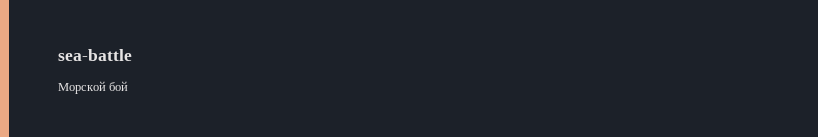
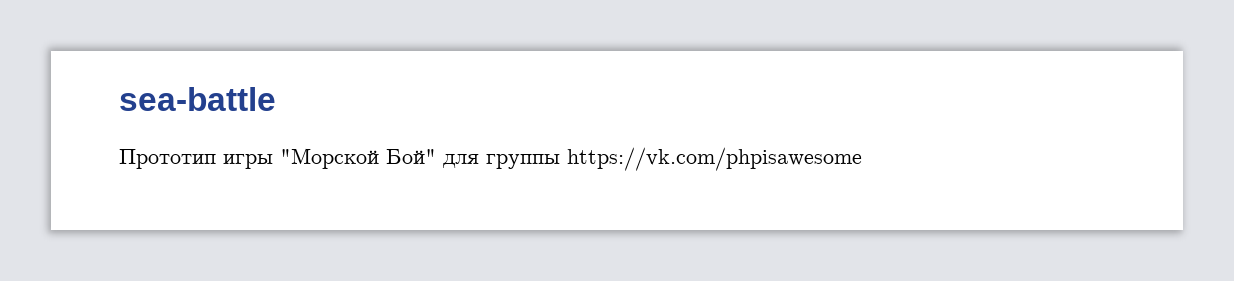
- Морской бой
+ Прототип игры "Морской Бой" для группы https://vk.com/phpisawesome

